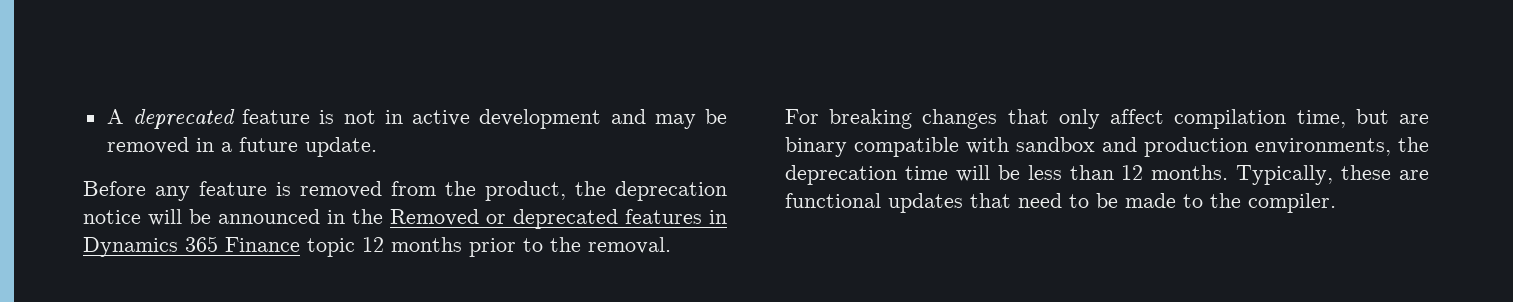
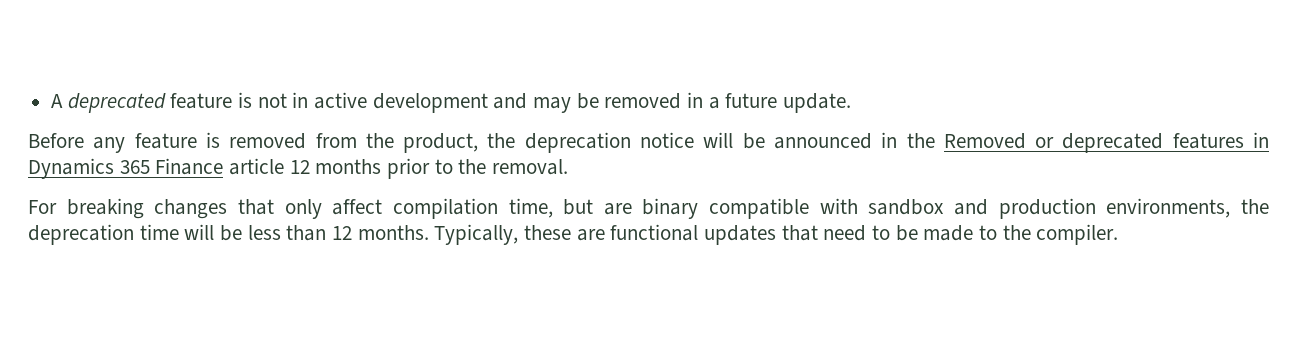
- Before any feature is removed from the product, the deprecation notice will be announced in the Removed or deprecated features in Dynamics 365 Finance topic 12 months prior to the removal.
+ Before any feature is removed from the product, the deprecation notice will be announced in the Removed or deprecated features in Dynamics 365 Finance article 12 months prior to the removal.

